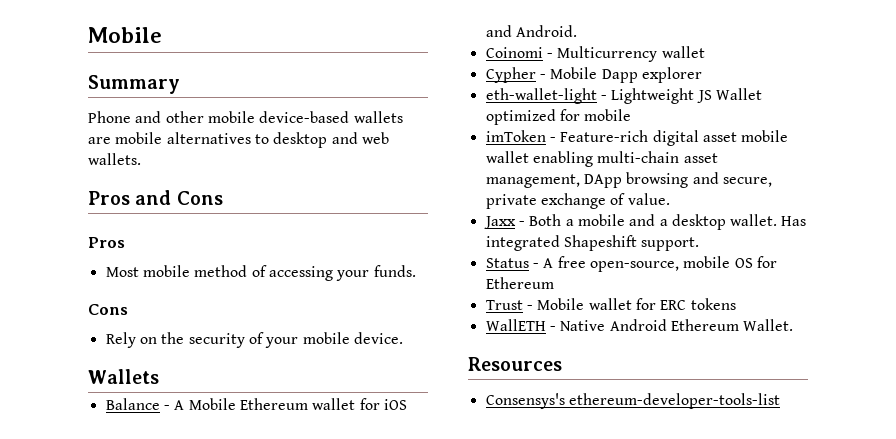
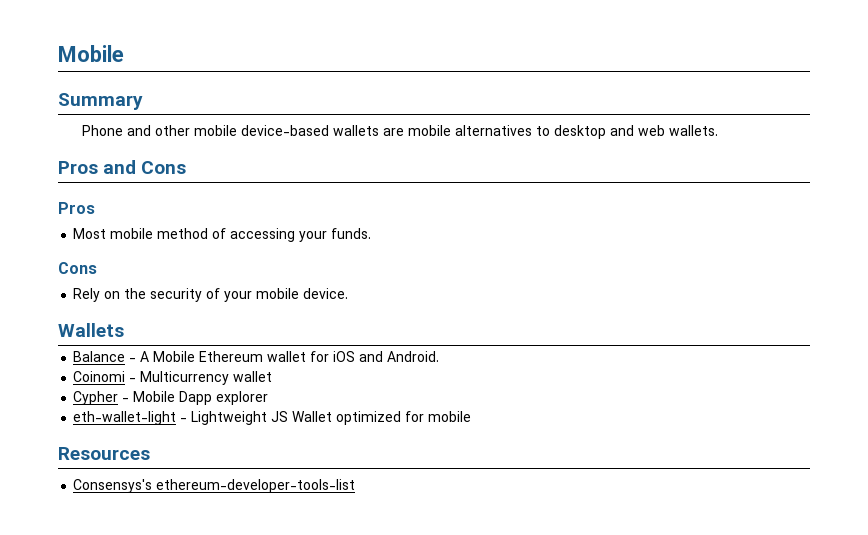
- imToken - Feature-rich digital asset mobile wallet enabling multi-chain asset management, DApp browsing and secure, private exchange of value.
- Jaxx - Both a mobile and a desktop wallet. Has integrated Shapeshift support.
- Status - A free open-source, mobile OS for Ethereum
- Trust - Mobile wallet for ERC tokens
- WallETH - Native Android Ethereum Wallet.

